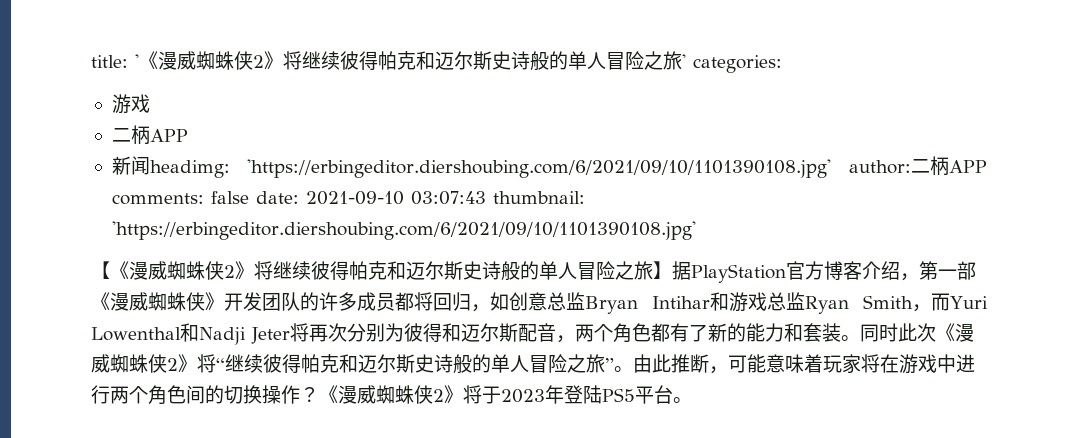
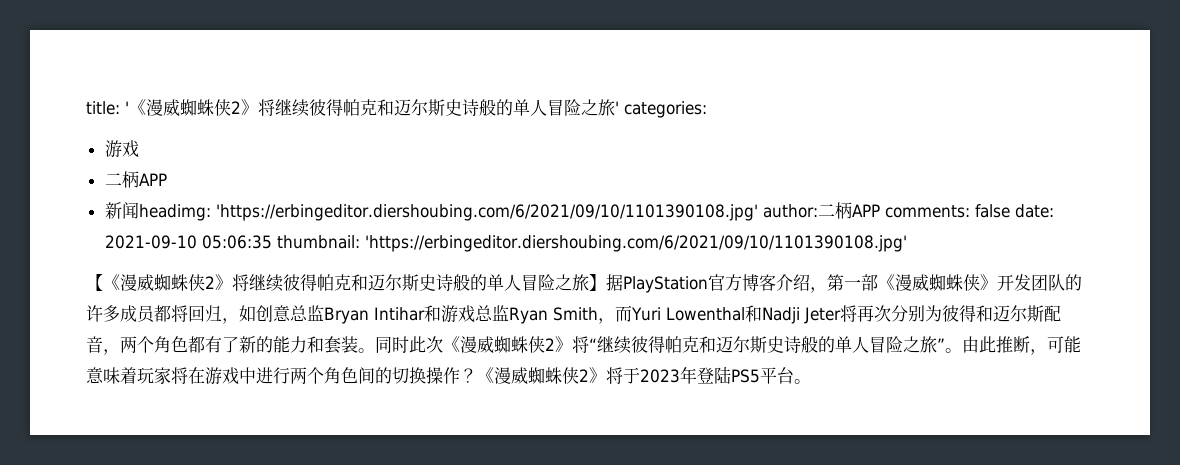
- 新闻headimg: 'https://erbingeditor.diershoubing.com/6/2021/09/10/1101390108.jpg' author:二柄APP comments: false date: 2021-09-10 03:07:43 thumbnail: 'https://erbingeditor.diershoubing.com/6/2021/09/10/1101390108.jpg'
+ 新闻headimg: 'https://erbingeditor.diershoubing.com/6/2021/09/10/1101390108.jpg' author:二柄APP comments: false date: 2021-09-10 05:06:35 thumbnail: 'https://erbingeditor.diershoubing.com/6/2021/09/10/1101390108.jpg'

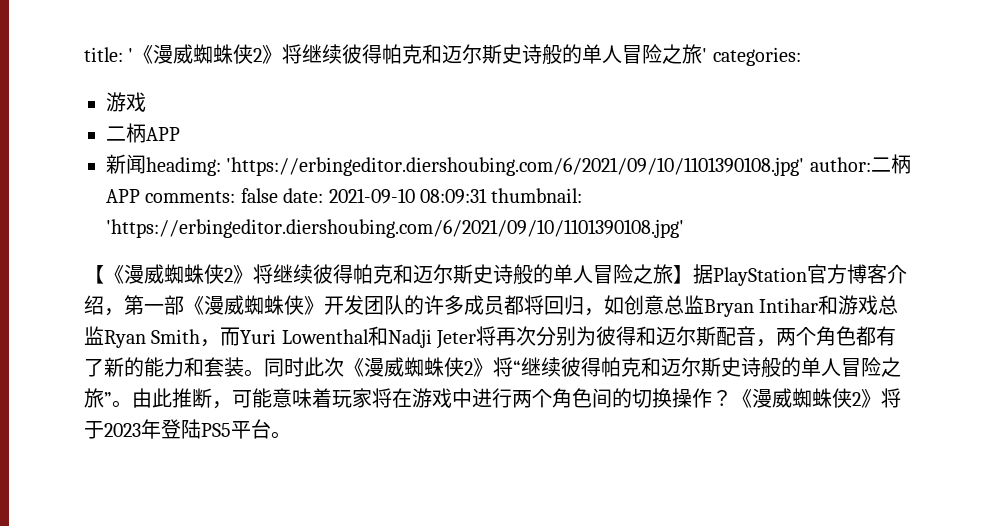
- 新闻headimg: 'https://erbingeditor.diershoubing.com/6/2021/09/10/1101390108.jpg' author:二柄APP comments: false date: 2021-09-10 05:06:35 thumbnail: 'https://erbingeditor.diershoubing.com/6/2021/09/10/1101390108.jpg'
+ 新闻headimg: 'https://erbingeditor.diershoubing.com/6/2021/09/10/1101390108.jpg' author:二柄APP comments: false date: 2021-09-10 08:09:31 thumbnail: 'https://erbingeditor.diershoubing.com/6/2021/09/10/1101390108.jpg'

